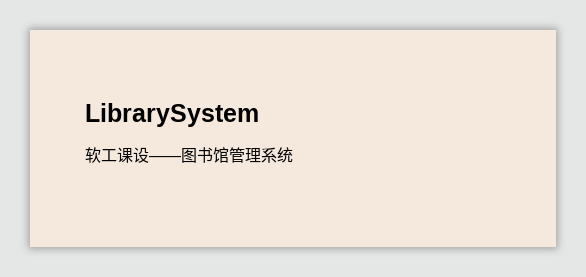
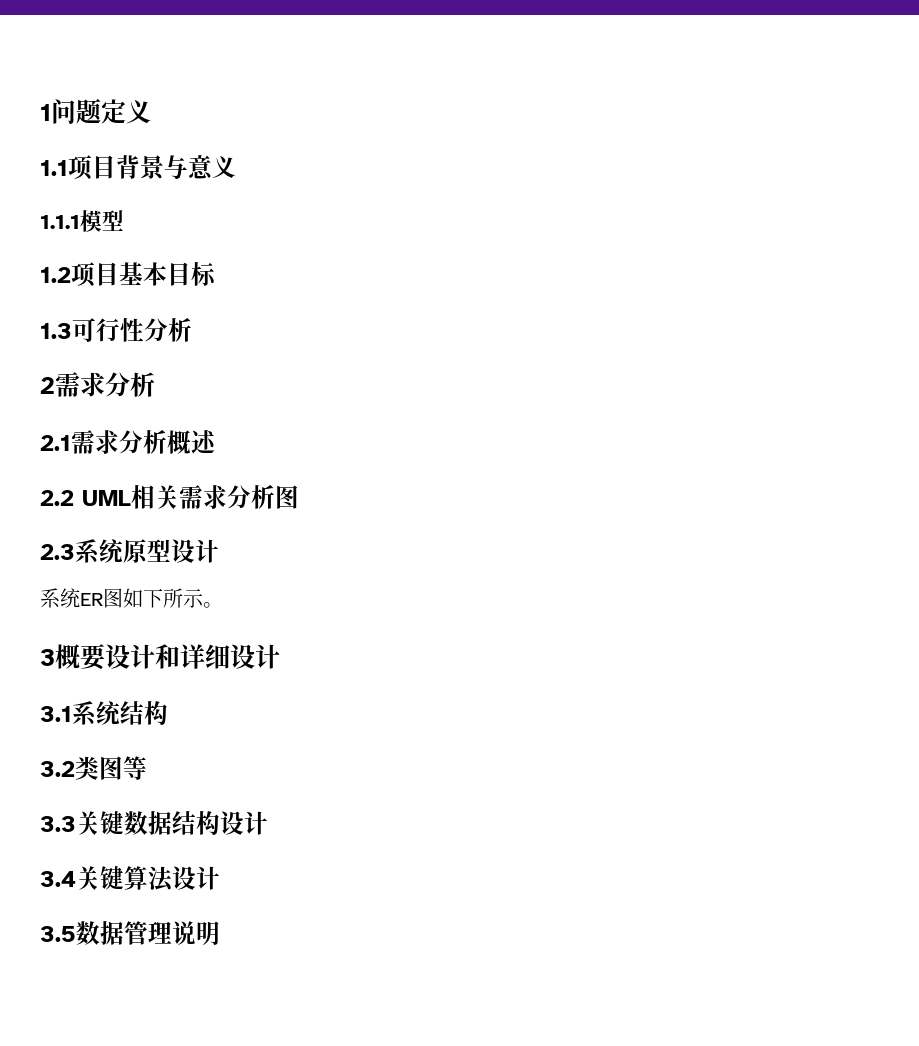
- LibrarySystem
- 软工课设——图书馆管理系统
+ 1问题定义
+ 1.1项目背景与意义
+ 1.1.1模型
+ 1.2项目基本目标
+ 1.3可行性分析
+ 2需求分析
+ 2.1需求分析概述
+ 2.2 UML相关需求分析图
+ 2.3系统原型设计
+ 系统ER图如下所示。
+ 3概要设计和详细设计
+ 3.1系统结构
+ 3.2类图等
+ 3.3关键数据结构设计
+ 3.4关键算法设计
+ 3.5数据管理说明

